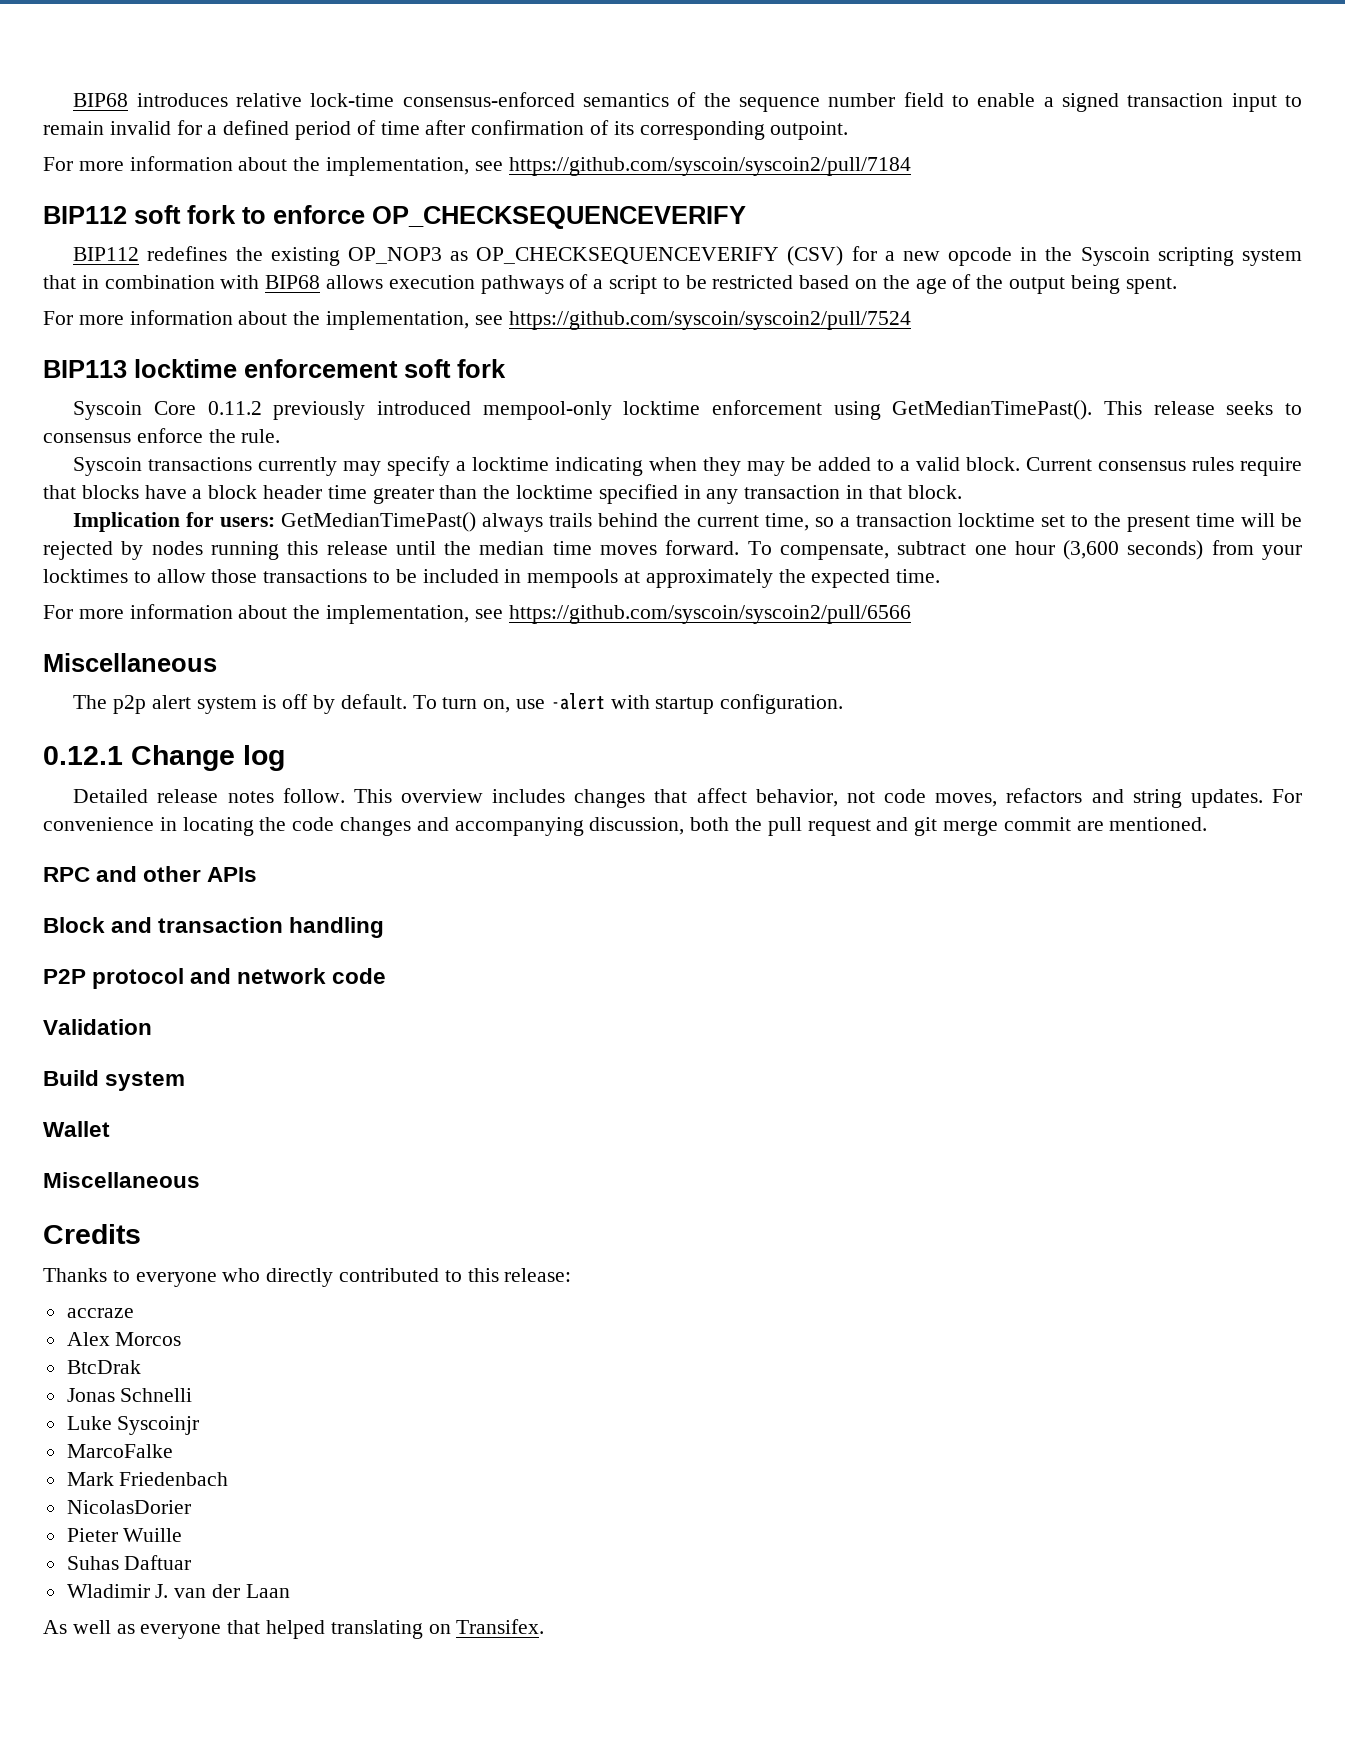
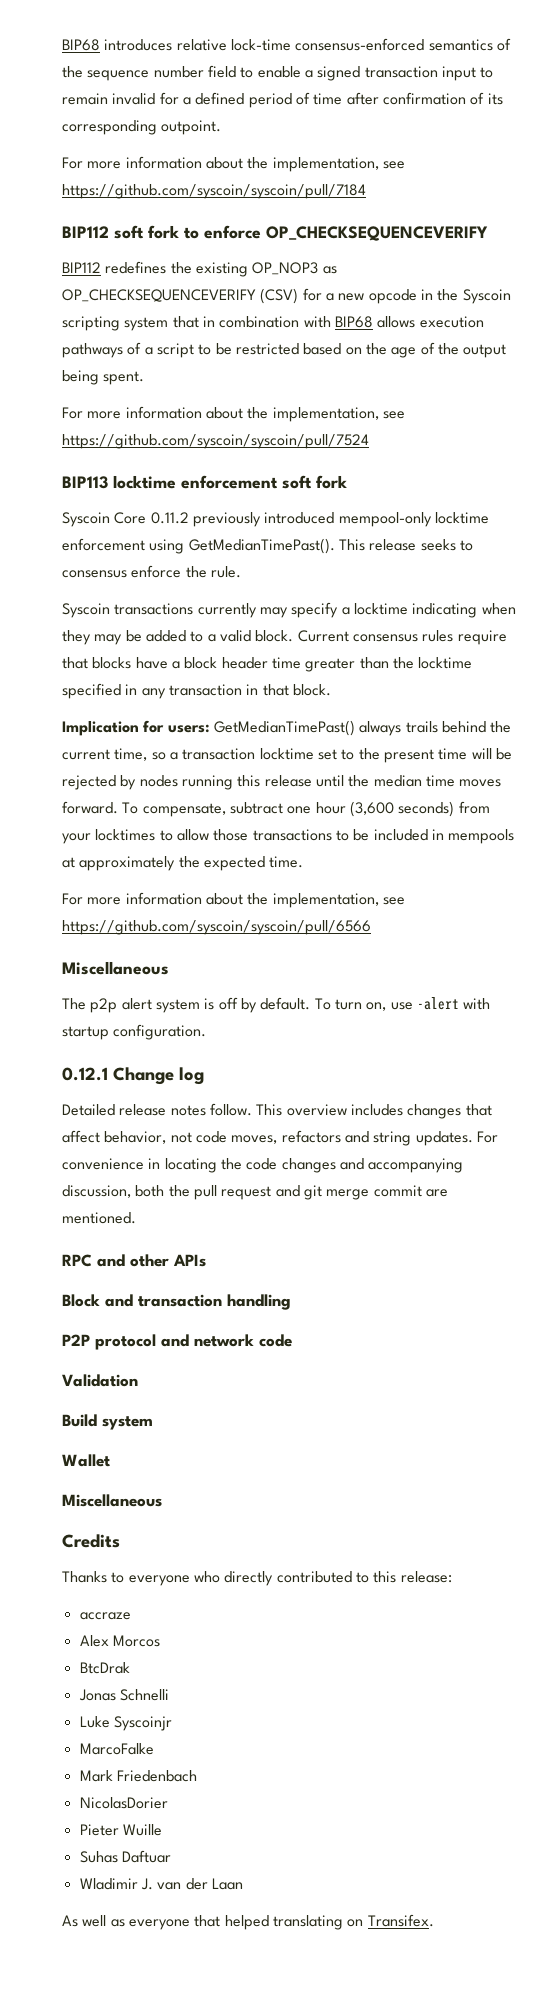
- For more information about the implementation, see https://github.com/syscoin/syscoin2/pull/7184
+ For more information about the implementation, see https://github.com/syscoin/syscoin/pull/7184
- For more information about the implementation, see https://github.com/syscoin/syscoin2/pull/7524
+ For more information about the implementation, see https://github.com/syscoin/syscoin/pull/7524
- For more information about the implementation, see https://github.com/syscoin/syscoin2/pull/6566
+ For more information about the implementation, see https://github.com/syscoin/syscoin/pull/6566

